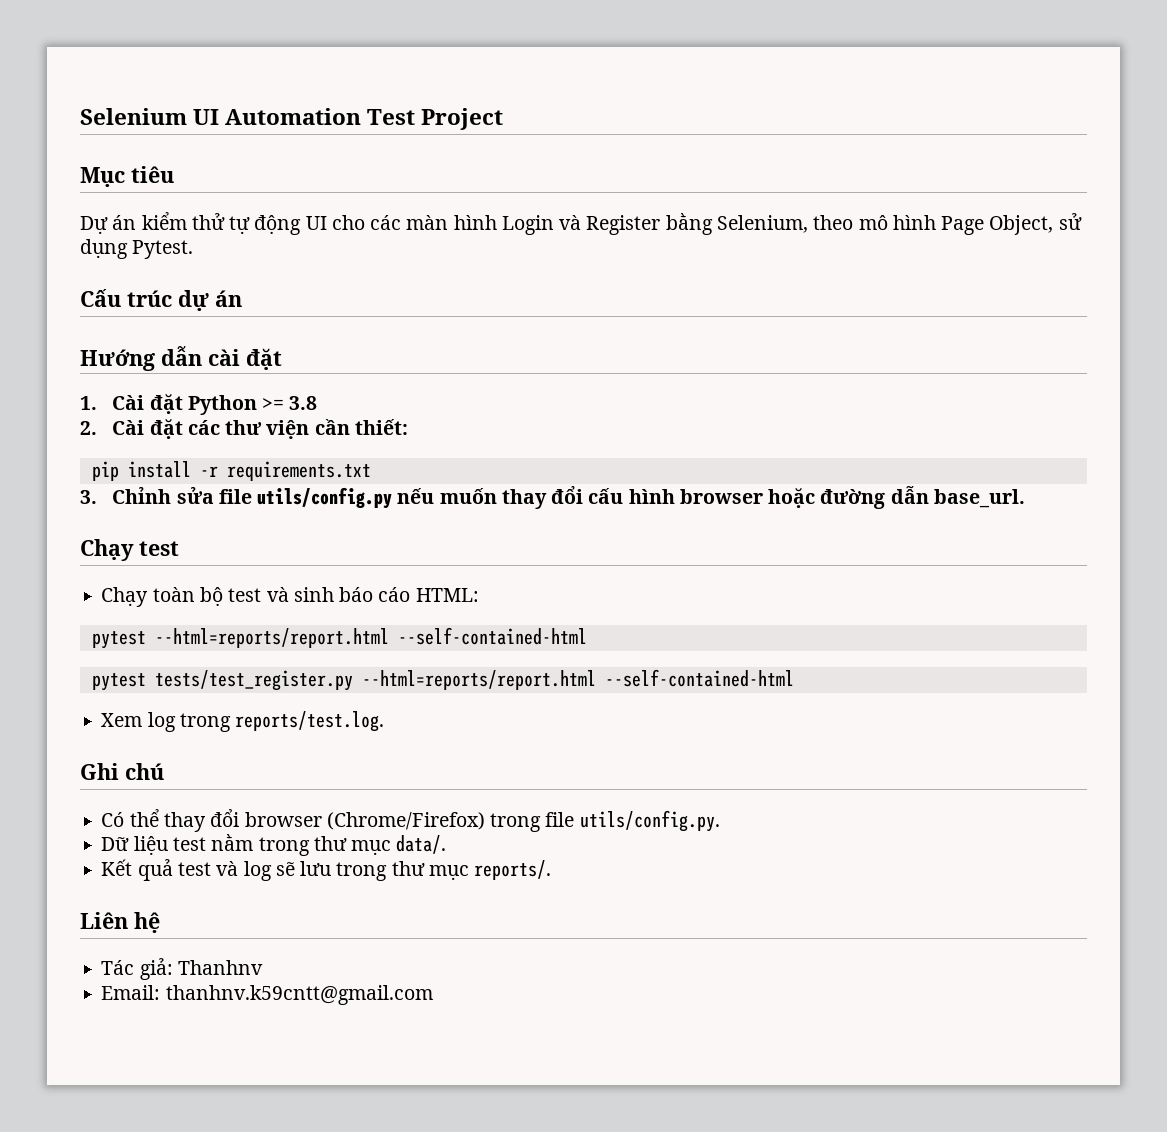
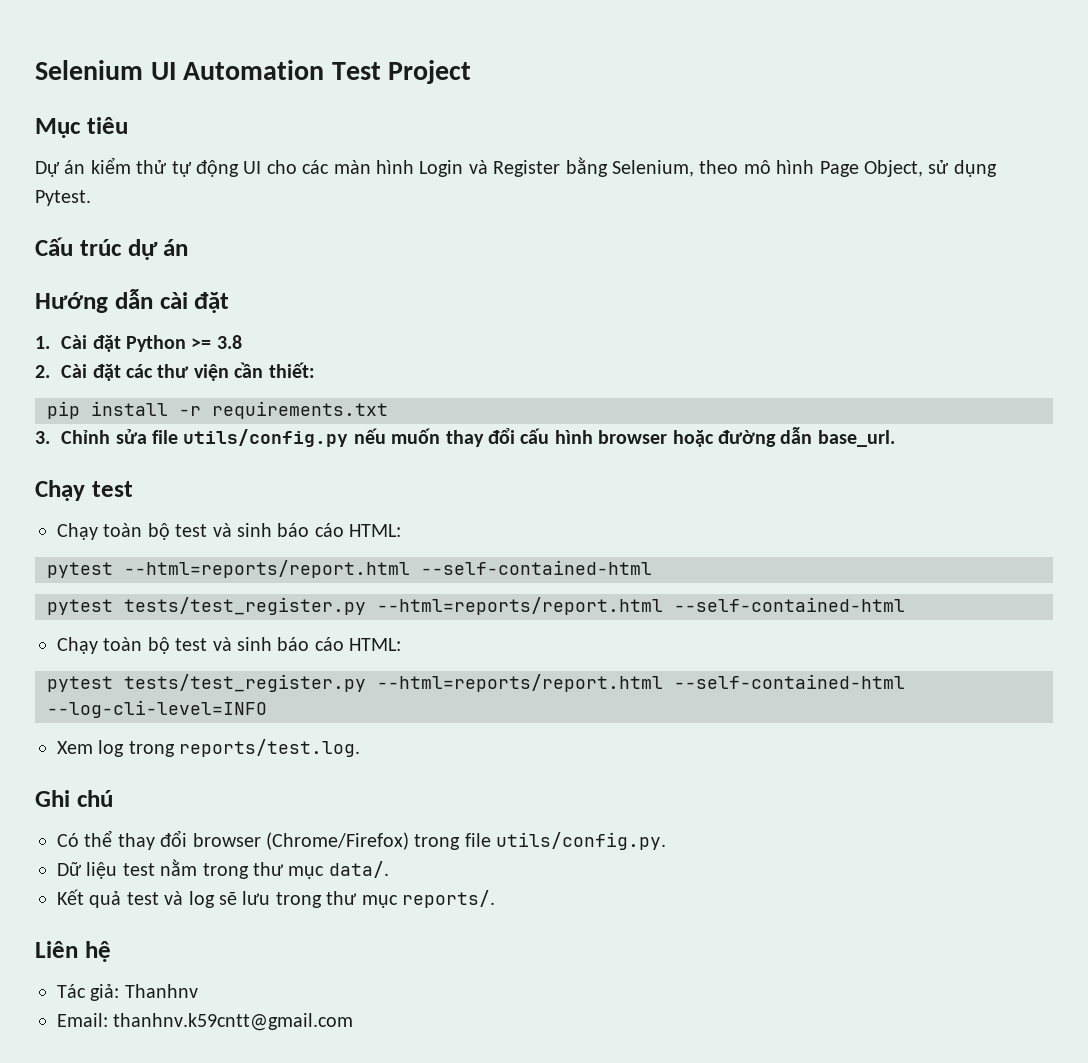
  pytest --html=reports/report.html --self-contained-html
  pytest tests/test_register.py --html=reports/report.html --self-contained-html
+ Chạy toàn bộ test và sinh báo cáo HTML:
+ pytest tests/test_register.py --html=reports/report.html --self-contained-html --log-cli-level=INFO

